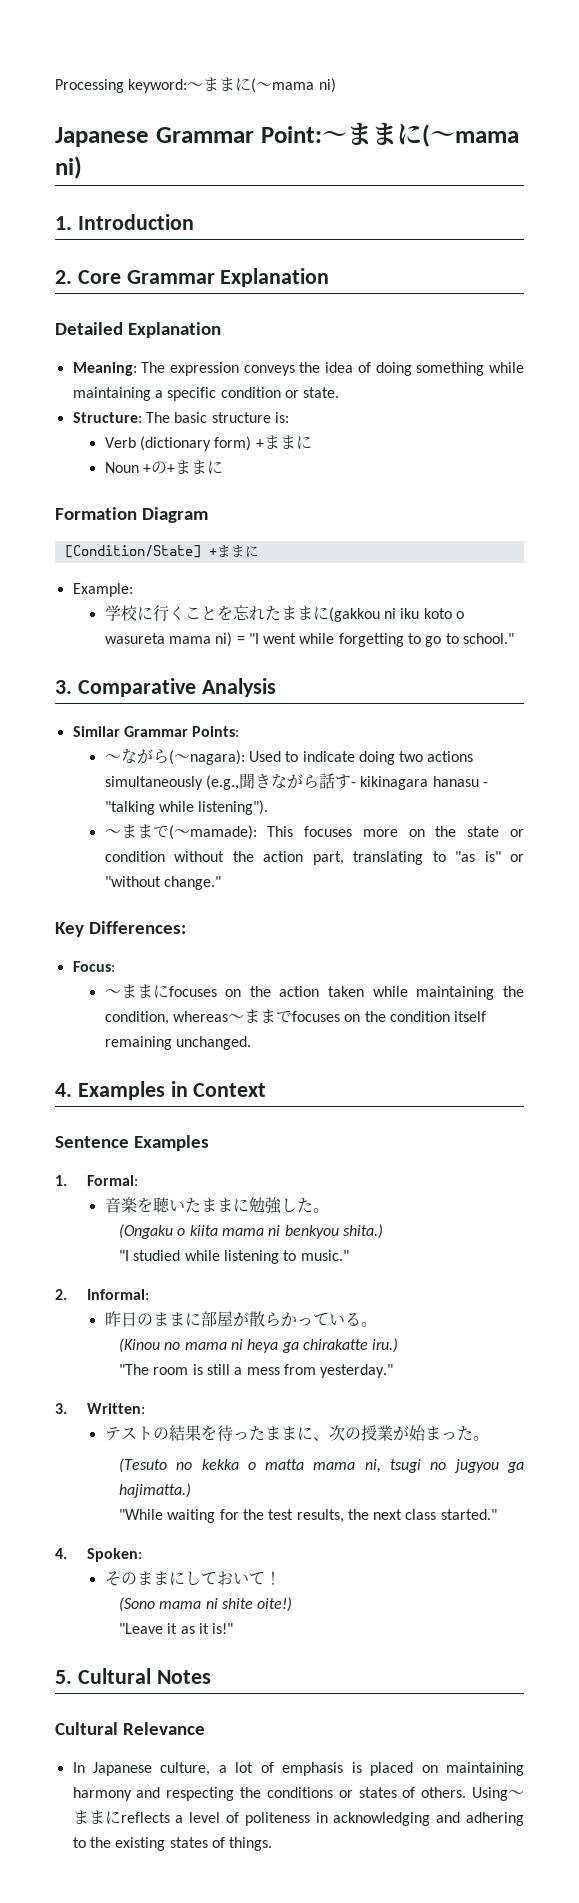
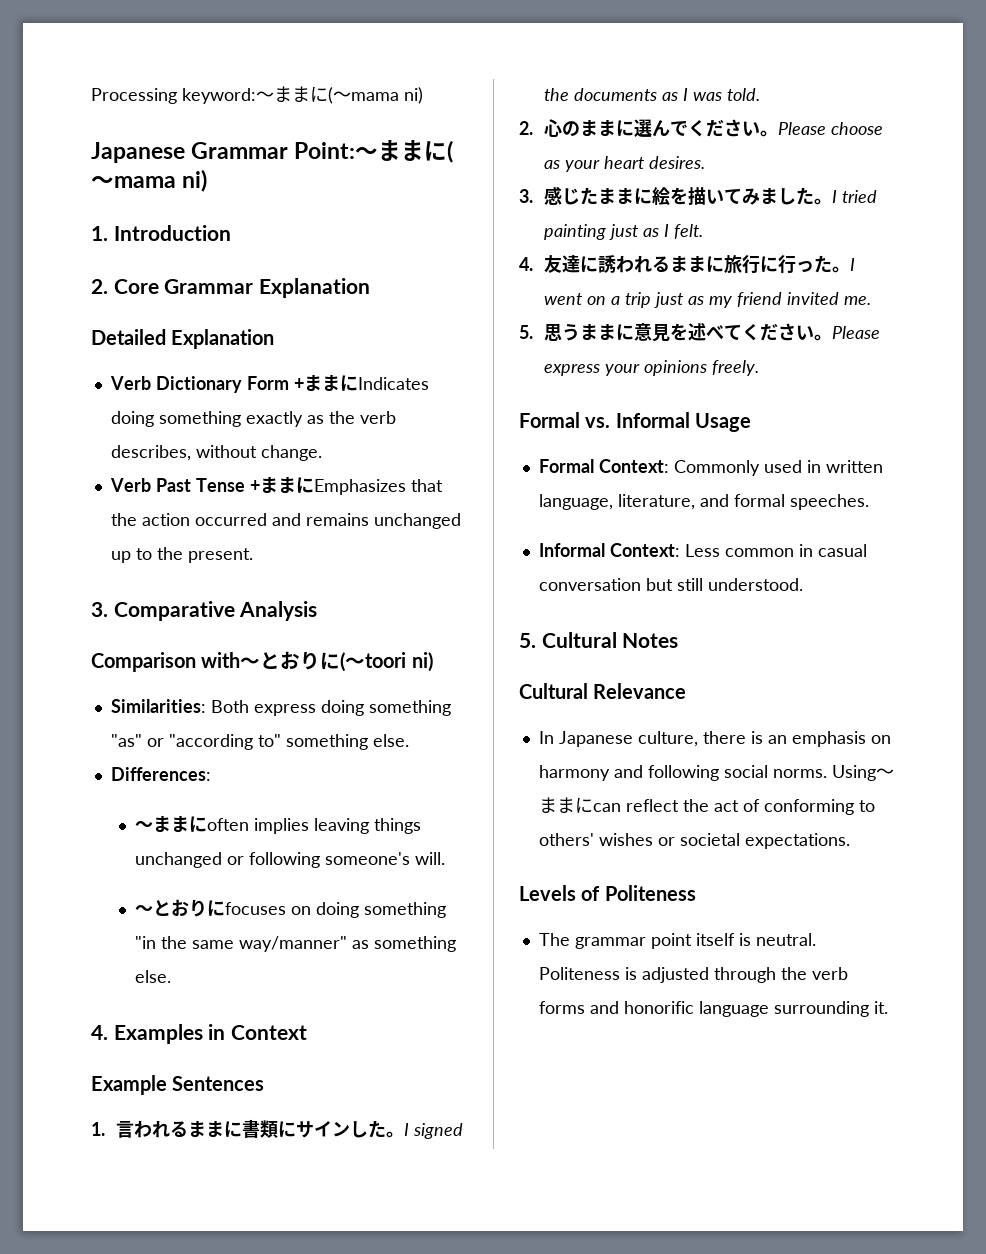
- Meaning: The expression conveys the idea of doing something while maintaining a specific condition or state.
- Structure: The basic structure is:
- Verb (dictionary form) +ままに
- Noun +の+ままに
- Formation Diagram
- [Condition/State] +ままに
- Example:
- 学校に行くことを忘れたままに(gakkou ni iku koto o wasureta mama ni) = "I went while forgetting to go to school."
+ Verb Dictionary Form +ままにIndicates doing something exactly as the verb describes, without change.
+ Verb Past Tense +ままにEmphasizes that the action occurred and remains unchanged up to the present.
  3. Comparative Analysis
- Similar Grammar Points:
- 〜ながら(〜nagara): Used to indicate doing two actions simultaneously (e.g.,聞きながら話す- kikinagara hanasu - "talking while listening").
- 〜ままで(〜mamade): This focuses more on the state or condition without the action part, translating to "as is" or "without change."
- Key Differences:
- Focus:
- 〜ままにfocuses on the action taken while maintaining the condition, whereas〜ままでfocuses on the condition itself remaining unchanged.
+ Comparison with～とおりに(〜toori ni)
+ Similarities: Both express doing something "as" or "according to" something else.
+ Differences:
+ ～ままにoften implies leaving things unchanged or following someone's will.
+ ～とおりにfocuses on doing something "in the same way/manner" as something else.
- Sentence Examples
- 1. Formal:
- 音楽を聴いたままに勉強した。
- (Ongaku o kiita mama ni benkyou shita.)
- "I studied while listening to music."
- 2. Informal:
- 昨日のままに部屋が散らかっている。
- (Kinou no mama ni heya ga chirakatte iru.)
- "The room is still a mess from yesterday."
- 3. Written:
- テストの結果を待ったままに、次の授業が始まった。
- (Tesuto no kekka o matta mama ni, tsugi no jugyou ga hajimatta.)
- "While waiting for the test results, the next class started."
- 4. Spoken:
- そのままにしておいて！
- (Sono mama ni shite oite!)
- "Leave it as it is!"
+ Example Sentences
+ 1.言われるままに書類にサインした。I signed the documents as I was told.
+ 2.心のままに選んでください。Please choose as your heart desires.
+ 3.感じたままに絵を描いてみました。I tried painting just as I felt.
+ 4.友達に誘われるままに旅行に行った。I went on a trip just as my friend invited me.
+ 5.思うままに意見を述べてください。Please express your opinions freely.
+ Formal vs. Informal Usage
+ Formal Context: Commonly used in written language, literature, and formal speeches.
+ Informal Context: Less common in casual conversation but still understood.
- In Japanese culture, a lot of emphasis is placed on maintaining harmony and respecting the conditions or states of others. Using〜ままにreflects a level of politeness in acknowledging and adhering to the existing states of things.
+ In Japanese culture, there is an emphasis on harmony and following social norms. Using～ままにcan reflect the act of conforming to others' wishes or societal expectations.
+ Levels of Politeness
+ The grammar point itself is neutral. Politeness is adjusted through the verb forms and honorific language surrounding it.

